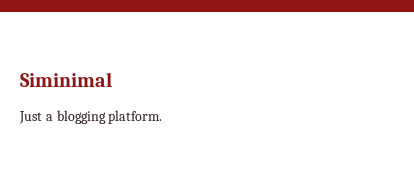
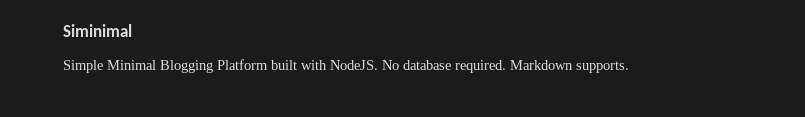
- Just a blogging platform.
+ Simple Minimal Blogging Platform built with NodeJS. No database required. Markdown supports.

